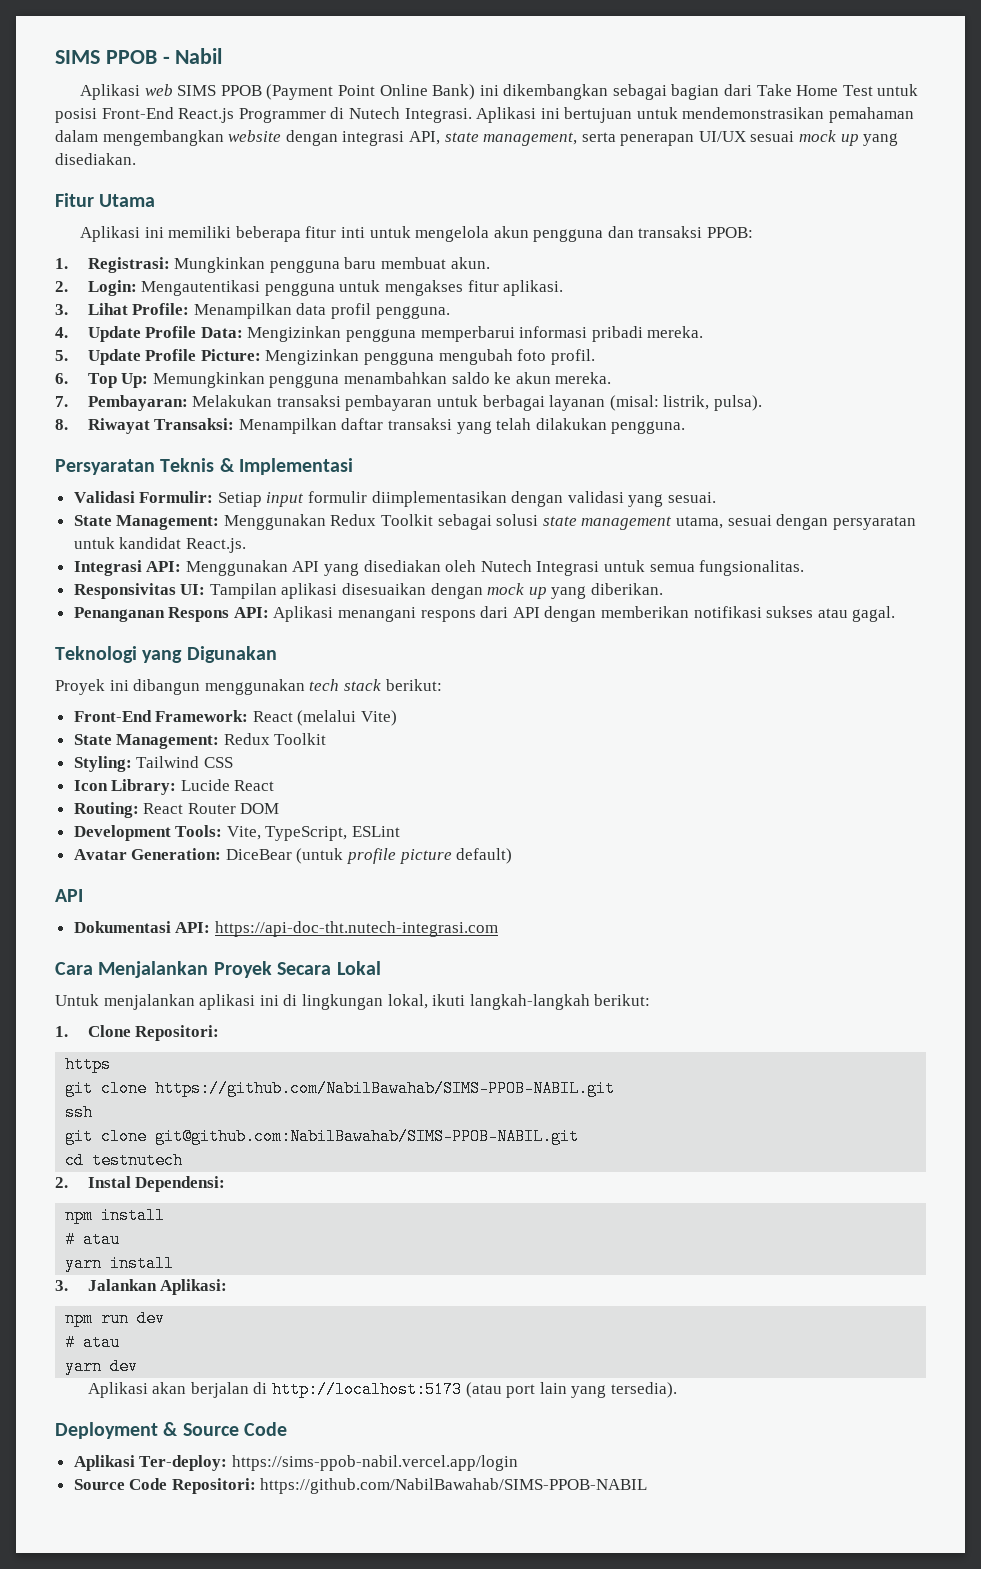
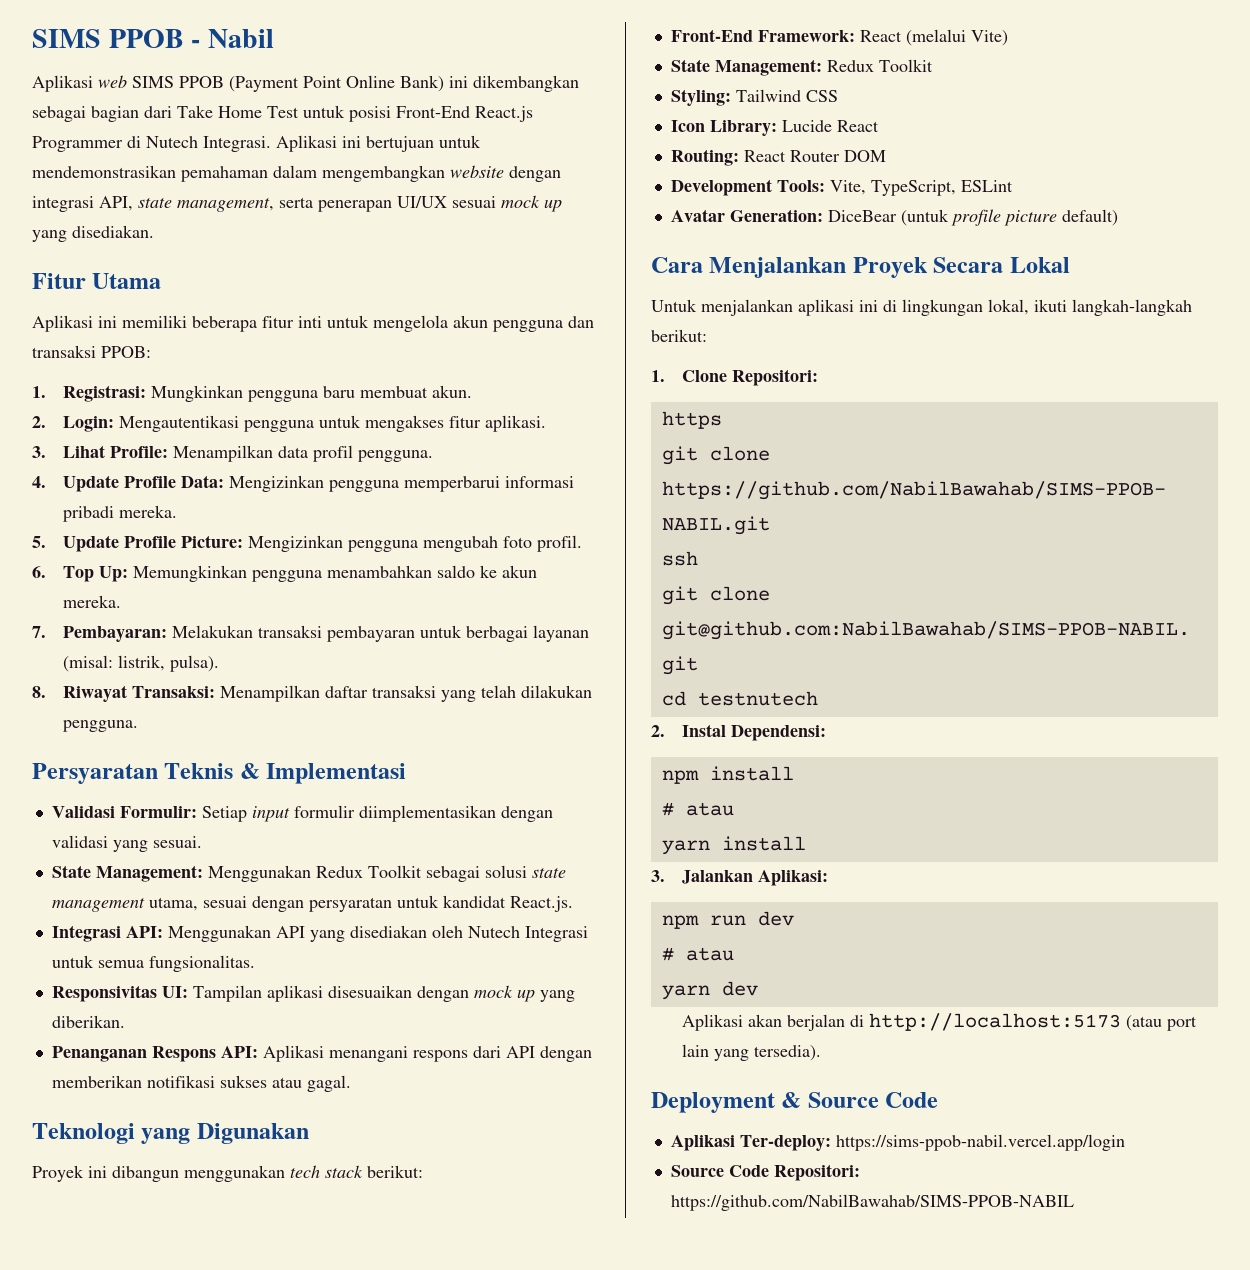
  Avatar Generation: DiceBear (untuk profile picture default)
- API
- Dokumentasi API: https://api-doc-tht.nutech-integrasi.com

